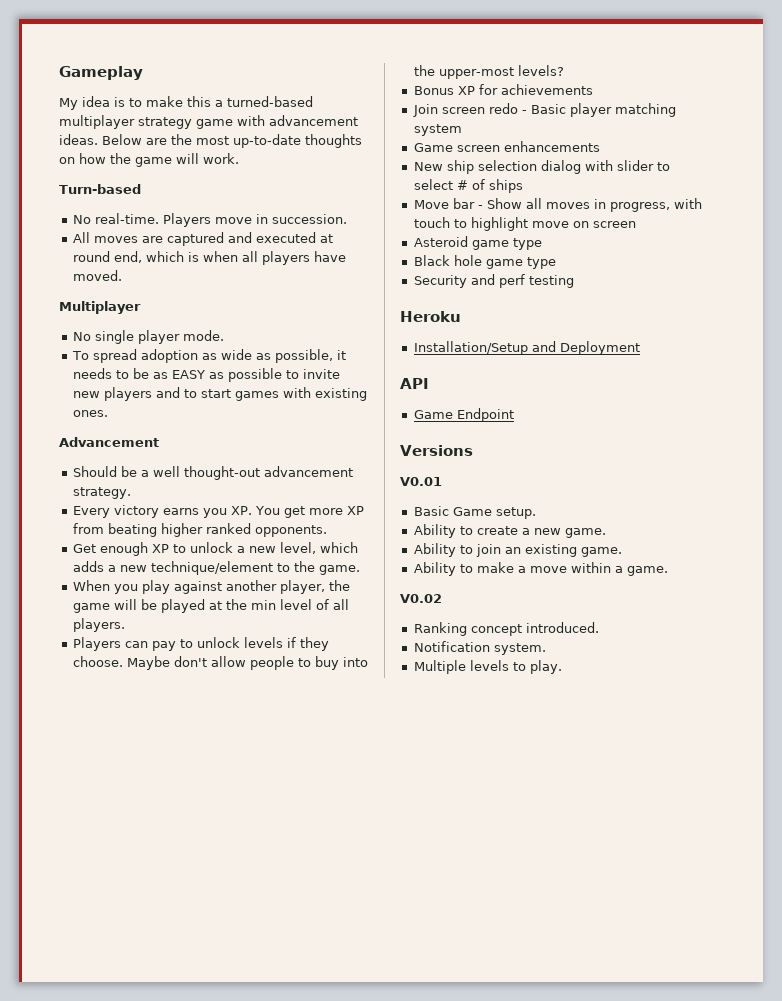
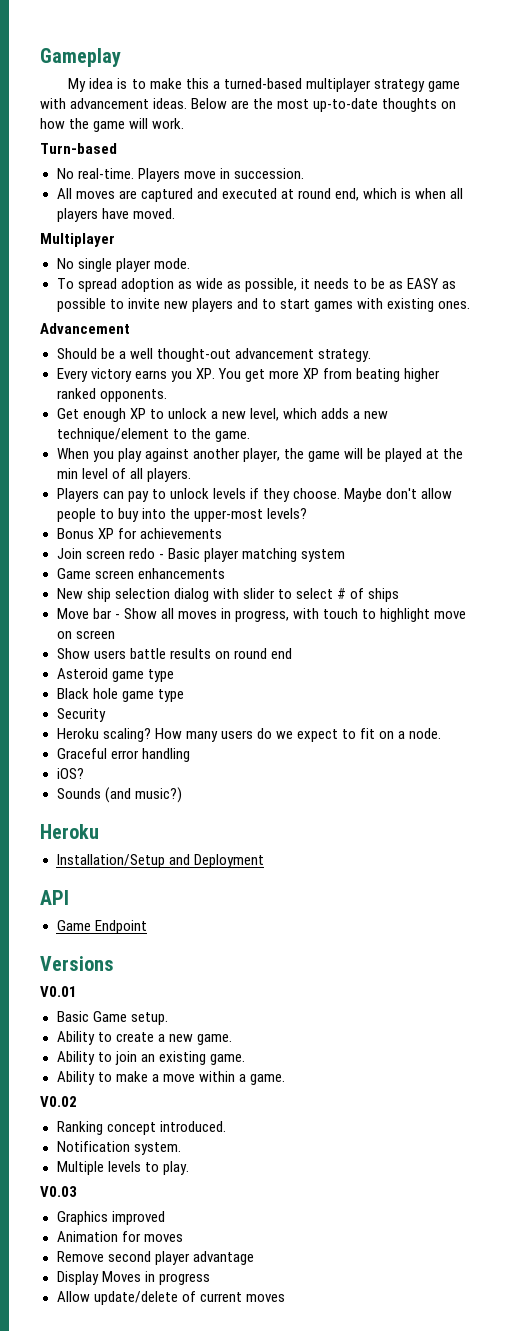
+ Show users battle results on round end
- Security and perf testing
+ Security
+ Heroku scaling? How many users do we expect to fit on a node.
+ Graceful error handling
+ iOS?
+ Sounds (and music?)
+ V0.03
+ Graphics improved
+ Animation for moves
+ Remove second player advantage
+ Display Moves in progress
+ Allow update/delete of current moves

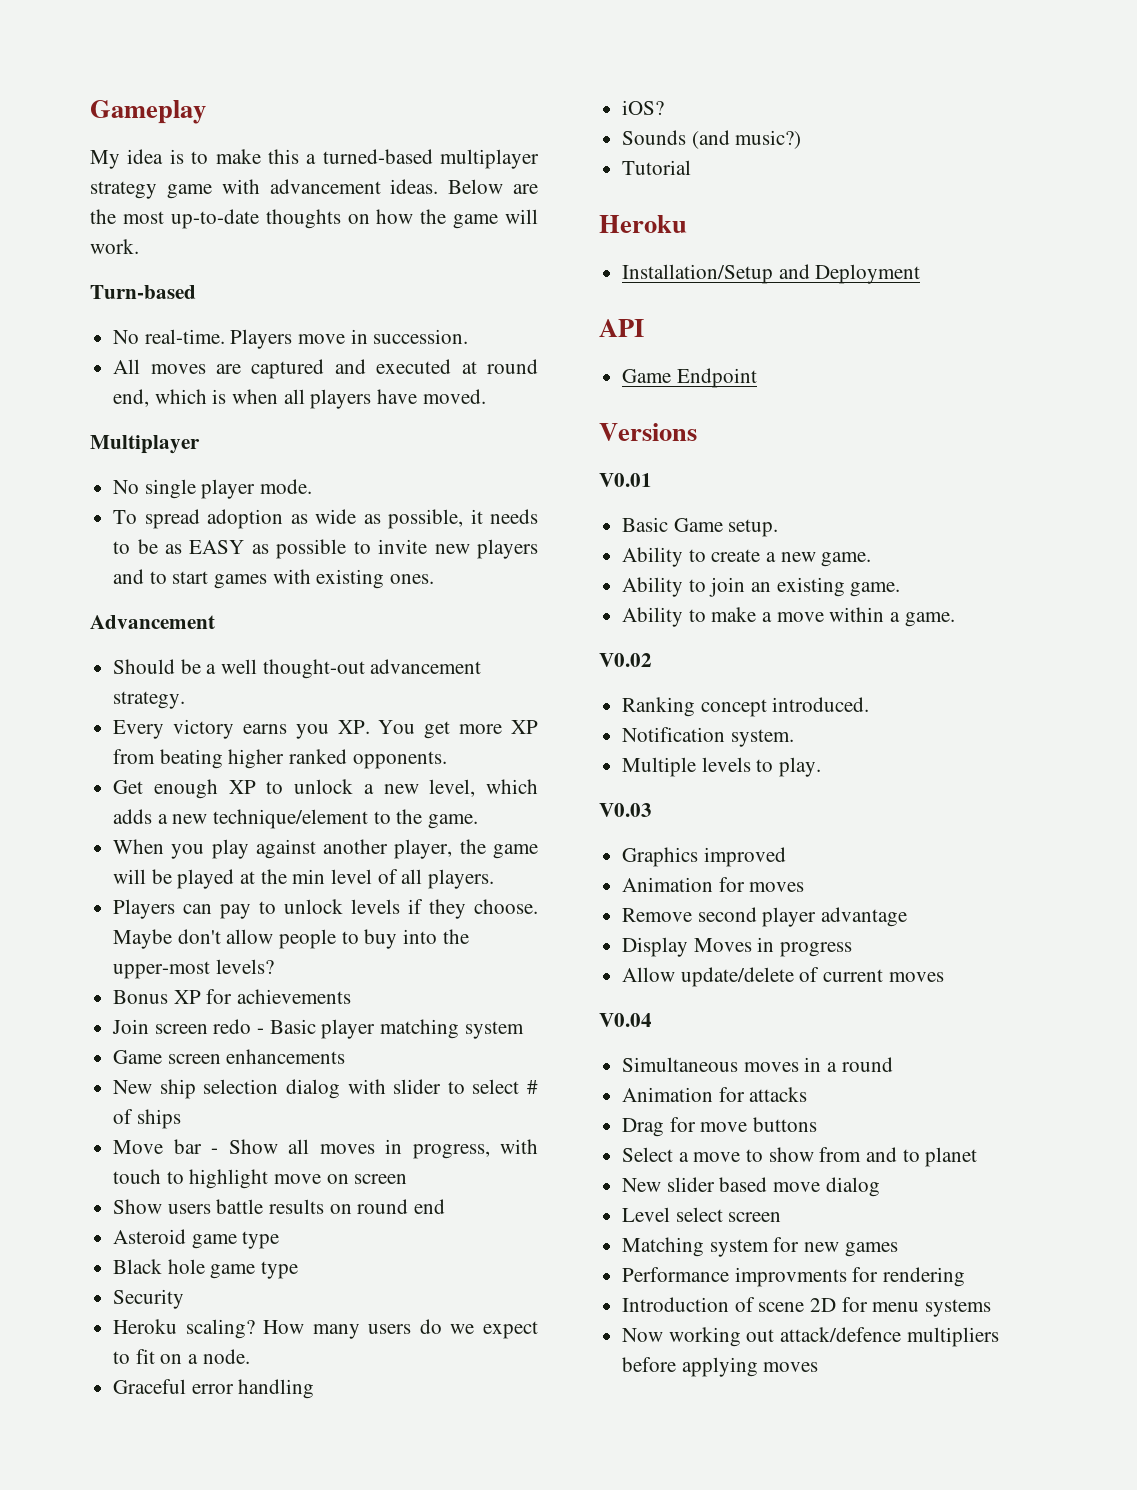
+ Tutorial
+ V0.04
+ Simultaneous moves in a round
+ Animation for attacks
+ Drag for move buttons
+ Select a move to show from and to planet
+ New slider based move dialog
+ Level select screen
+ Matching system for new games
+ Performance improvments for rendering
+ Introduction of scene 2D for menu systems
+ Now working out attack/defence multipliers before applying moves

